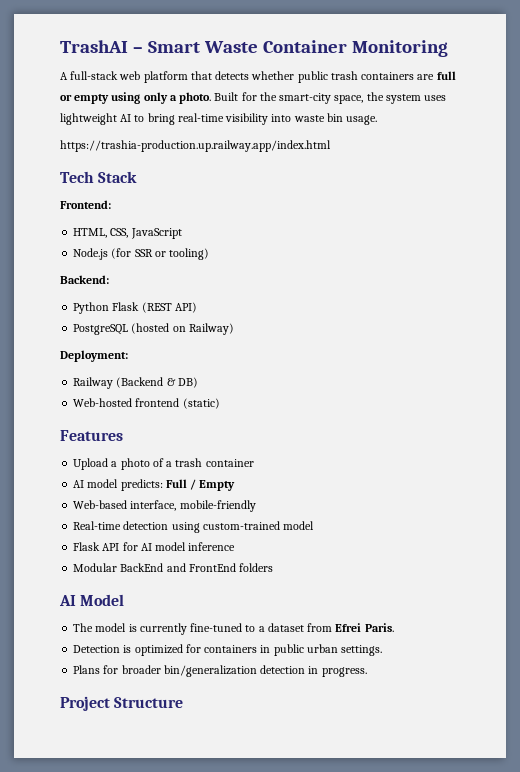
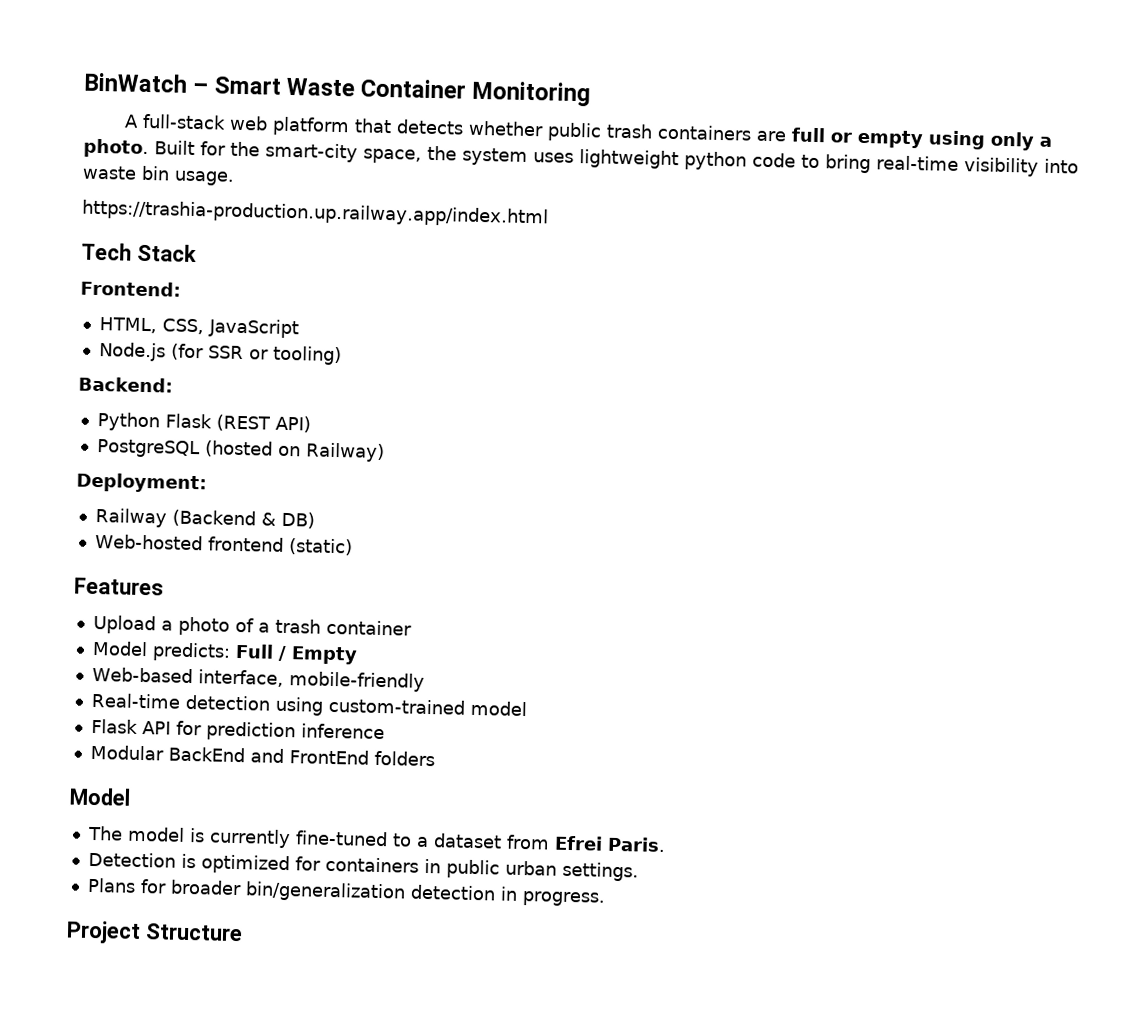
- TrashAI – Smart Waste Container Monitoring
+ BinWatch – Smart Waste Container Monitoring
- Built for the smart-city space, the system uses lightweight AI to bring real-time visibility into waste bin usage.
+ Built for the smart-city space, the system uses lightweight python code to bring real-time visibility into waste bin usage.
- AI model predicts: Full / Empty
+ Model predicts: Full / Empty
- Flask API for AI model inference
+ Flask API for prediction inference
  Modular BackEnd and FrontEnd folders
- AI Model
+ Model

